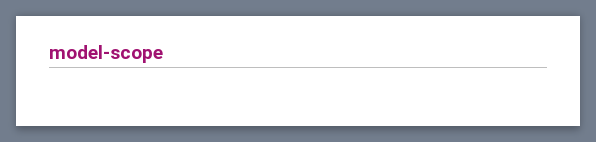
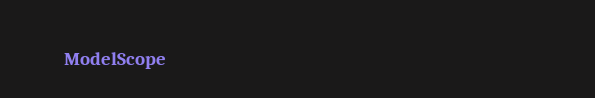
- model-scope
+ ModelScope

